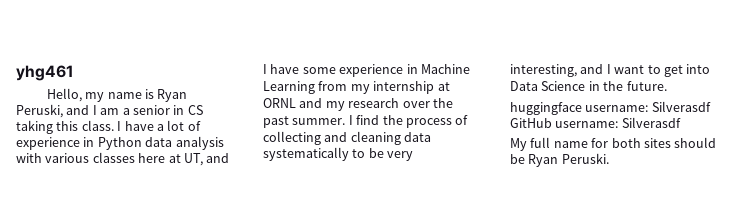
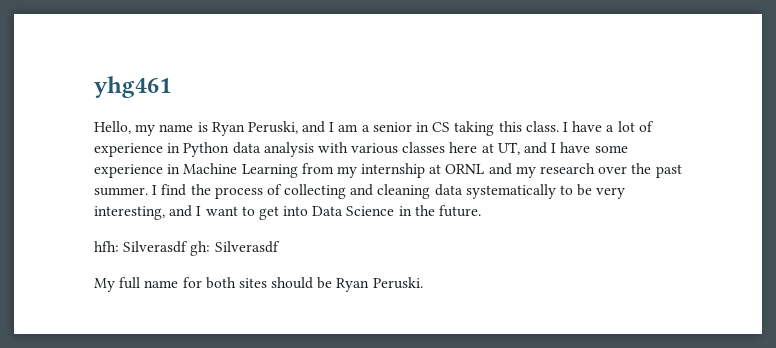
- huggingface username: Silverasdf GitHub username: Silverasdf
+ hfh: Silverasdf gh: Silverasdf

